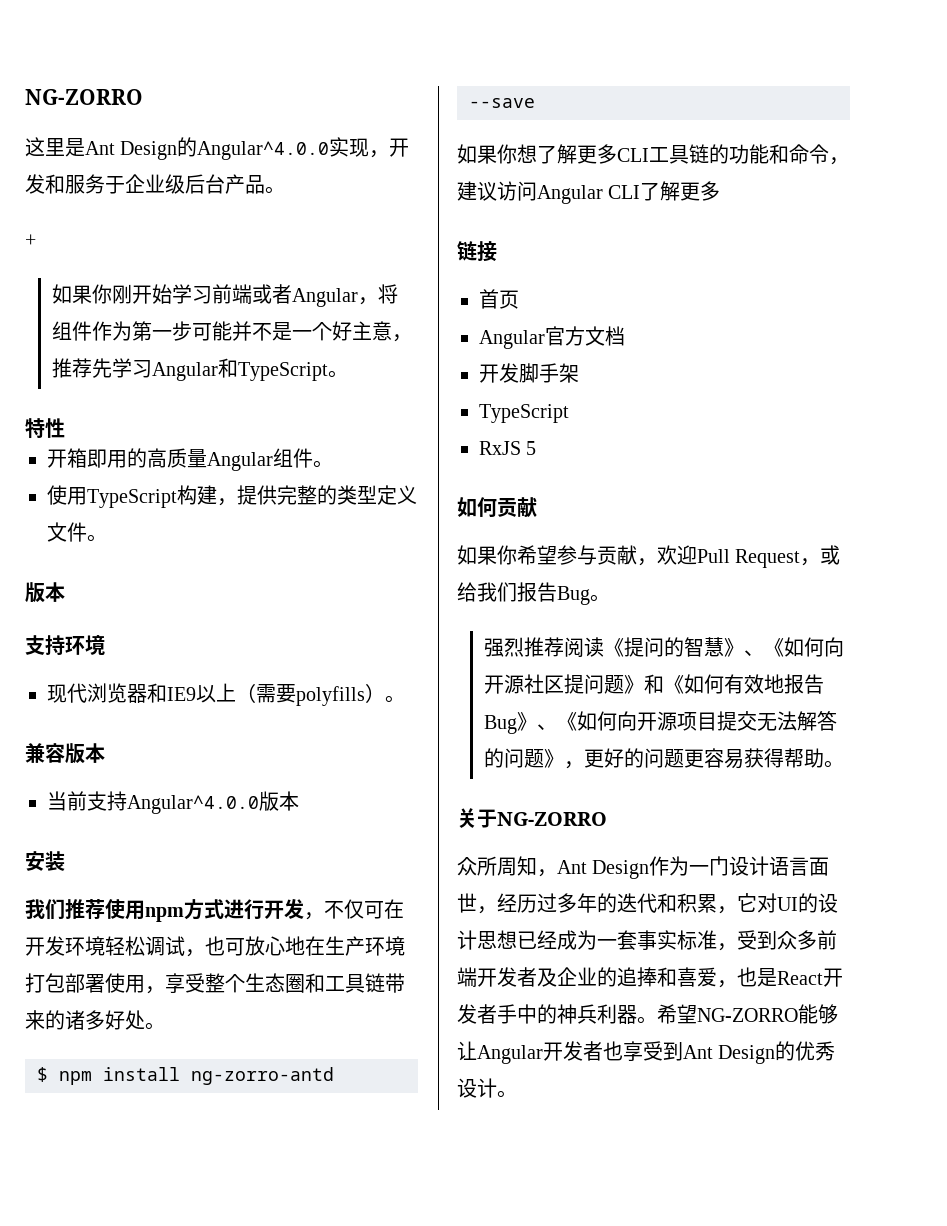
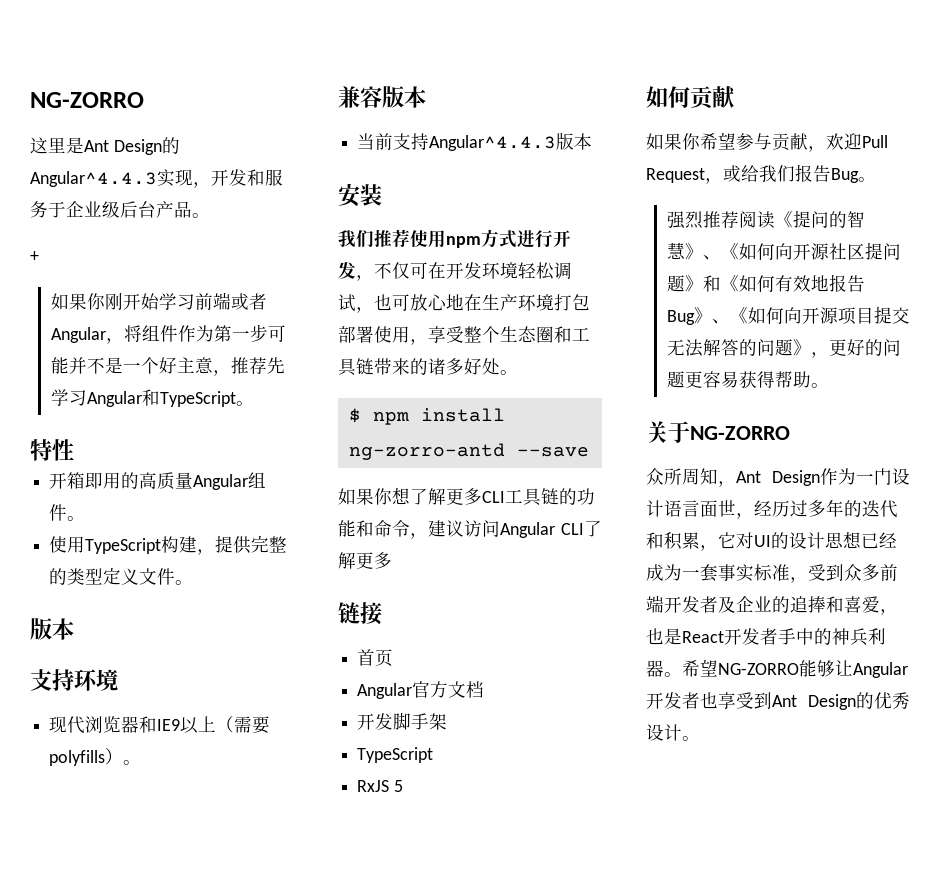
- 这里是Ant Design的Angular^4.0.0实现，开发和服务于企业级后台产品。
+ 这里是Ant Design的Angular^4.4.3实现，开发和服务于企业级后台产品。
- 当前支持Angular^4.0.0版本
+ 当前支持Angular^4.4.3版本

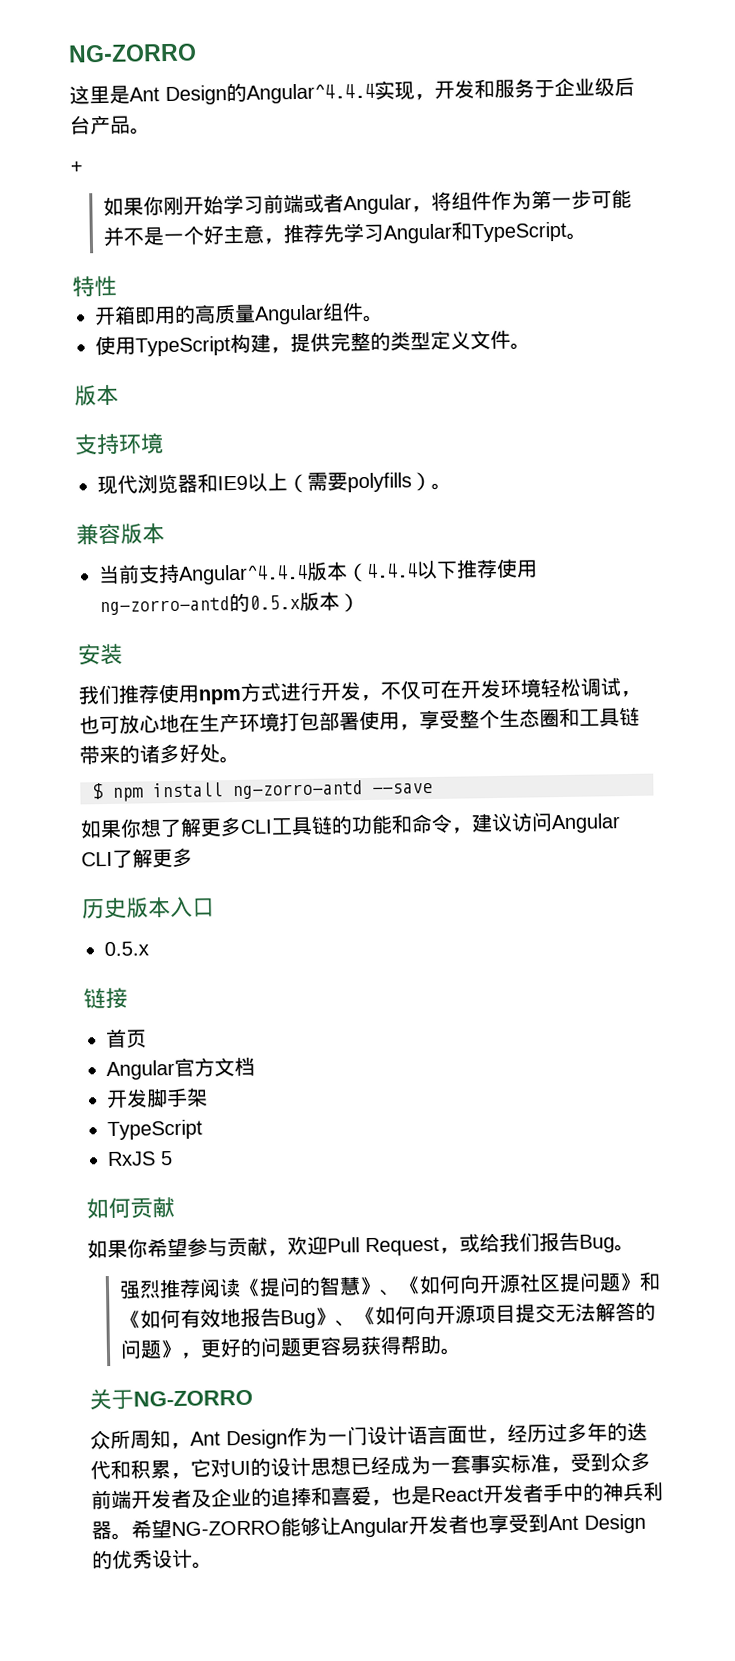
- 这里是Ant Design的Angular^4.4.3实现，开发和服务于企业级后台产品。
+ 这里是Ant Design的Angular^4.4.4实现，开发和服务于企业级后台产品。
- 当前支持Angular^4.4.3版本
+ 当前支持Angular^4.4.4版本（4.4.4以下推荐使用ng-zorro-antd的0.5.x版本）
+ 历史版本入口
+ 0.5.x

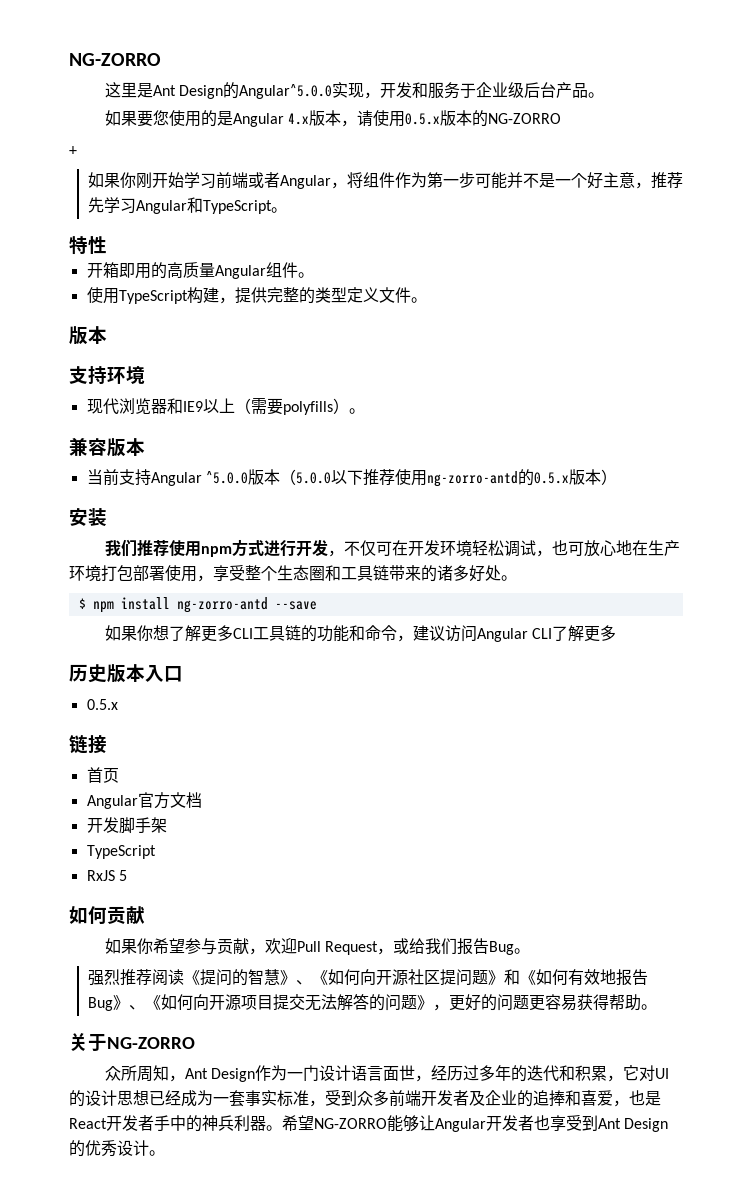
- 这里是Ant Design的Angular^4.4.4实现，开发和服务于企业级后台产品。
+ 这里是Ant Design的Angular^5.0.0实现，开发和服务于企业级后台产品。
+ 如果要您使用的是Angular 4.x版本，请使用0.5.x版本的NG-ZORRO
- 当前支持Angular^4.4.4版本（4.4.4以下推荐使用ng-zorro-antd的0.5.x版本）
+ 当前支持Angular ^5.0.0版本（5.0.0以下推荐使用ng-zorro-antd的0.5.x版本）

